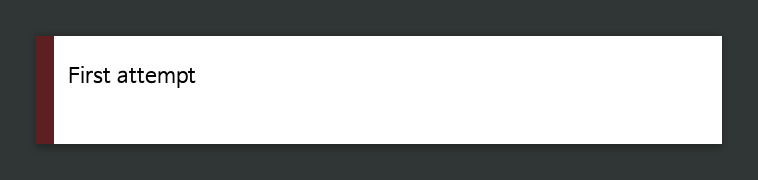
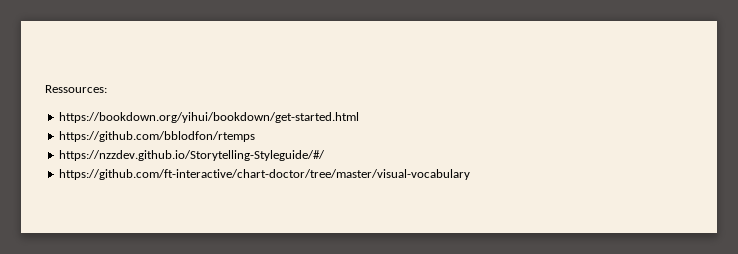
- First attempt
+ Ressources:
+ https://bookdown.org/yihui/bookdown/get-started.html
+ https://github.com/bblodfon/rtemps
+ https://nzzdev.github.io/Storytelling-Styleguide/#/
+ https://github.com/ft-interactive/chart-doctor/tree/master/visual-vocabulary

